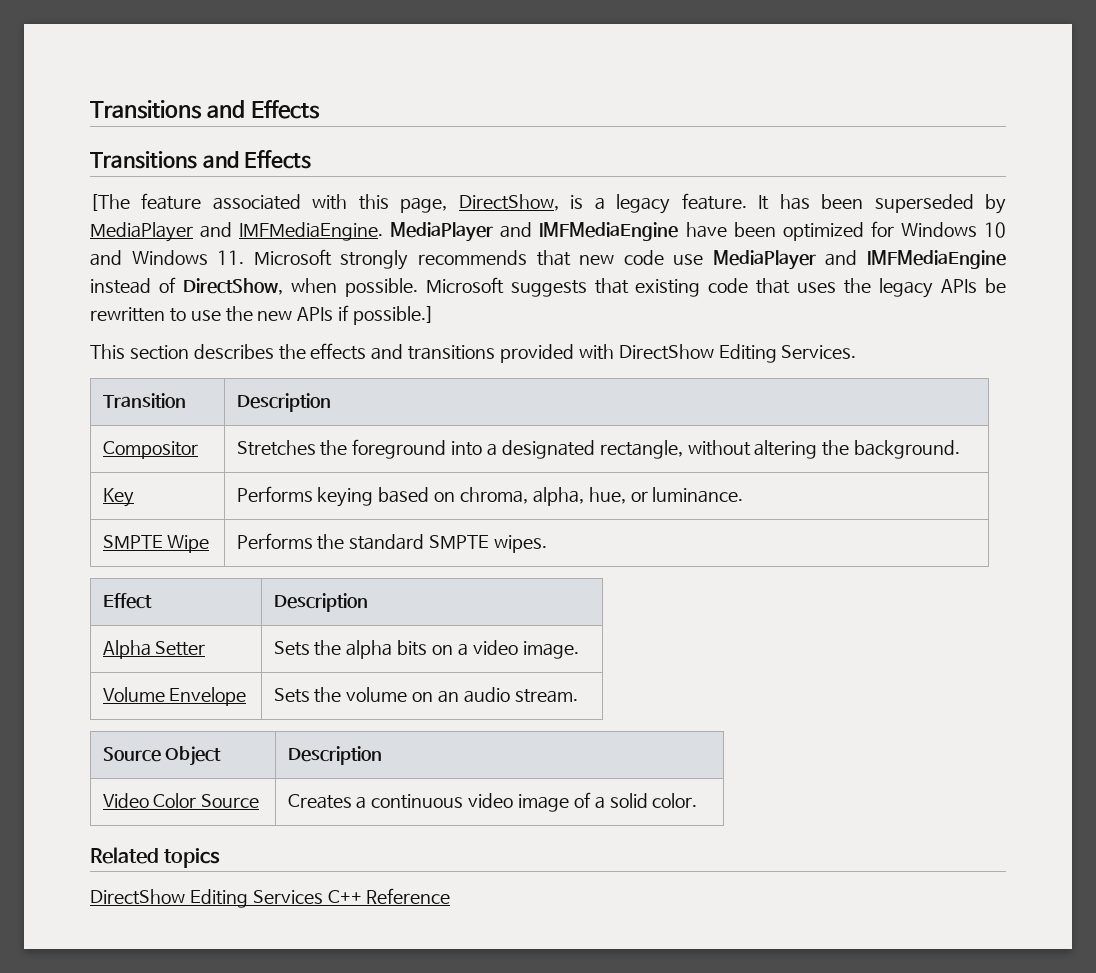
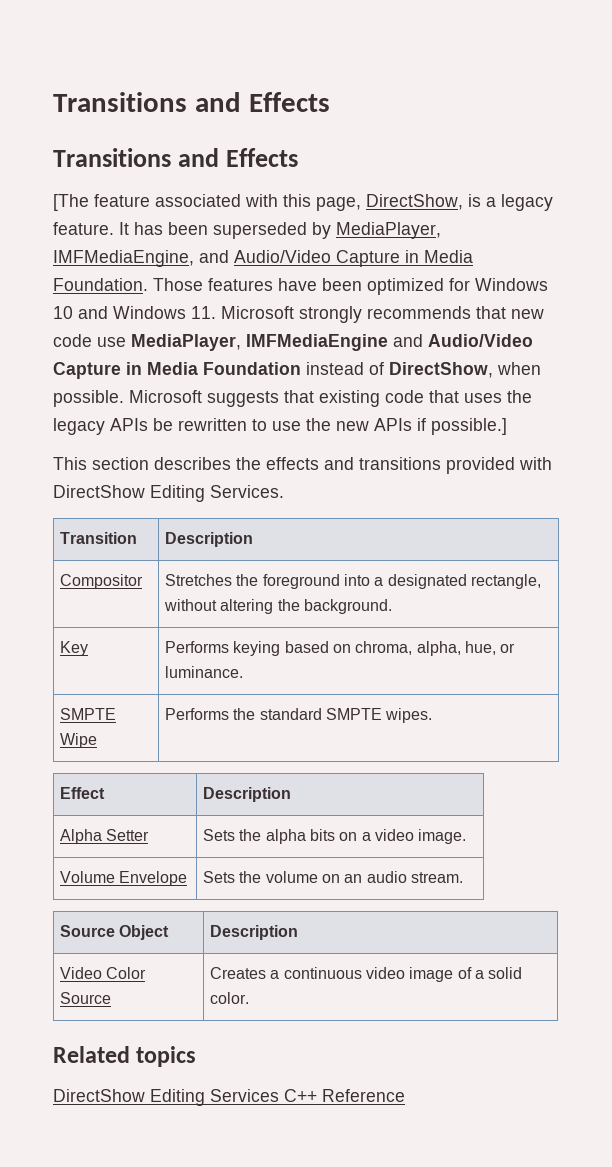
- It has been superseded by MediaPlayer and IMFMediaEngine. MediaPlayer and IMFMediaEngine have been optimized for Windows 10 and Windows 11. Microsoft strongly recommends that new code use MediaPlayer and IMFMediaEngine instead of DirectShow, when possible.
+ It has been superseded by MediaPlayer, IMFMediaEngine, and Audio/Video Capture in Media Foundation. Those features have been optimized for Windows 10 and Windows 11. Microsoft strongly recommends that new code use MediaPlayer, IMFMediaEngine and Audio/Video Capture in Media Foundation instead of DirectShow, when possible.

